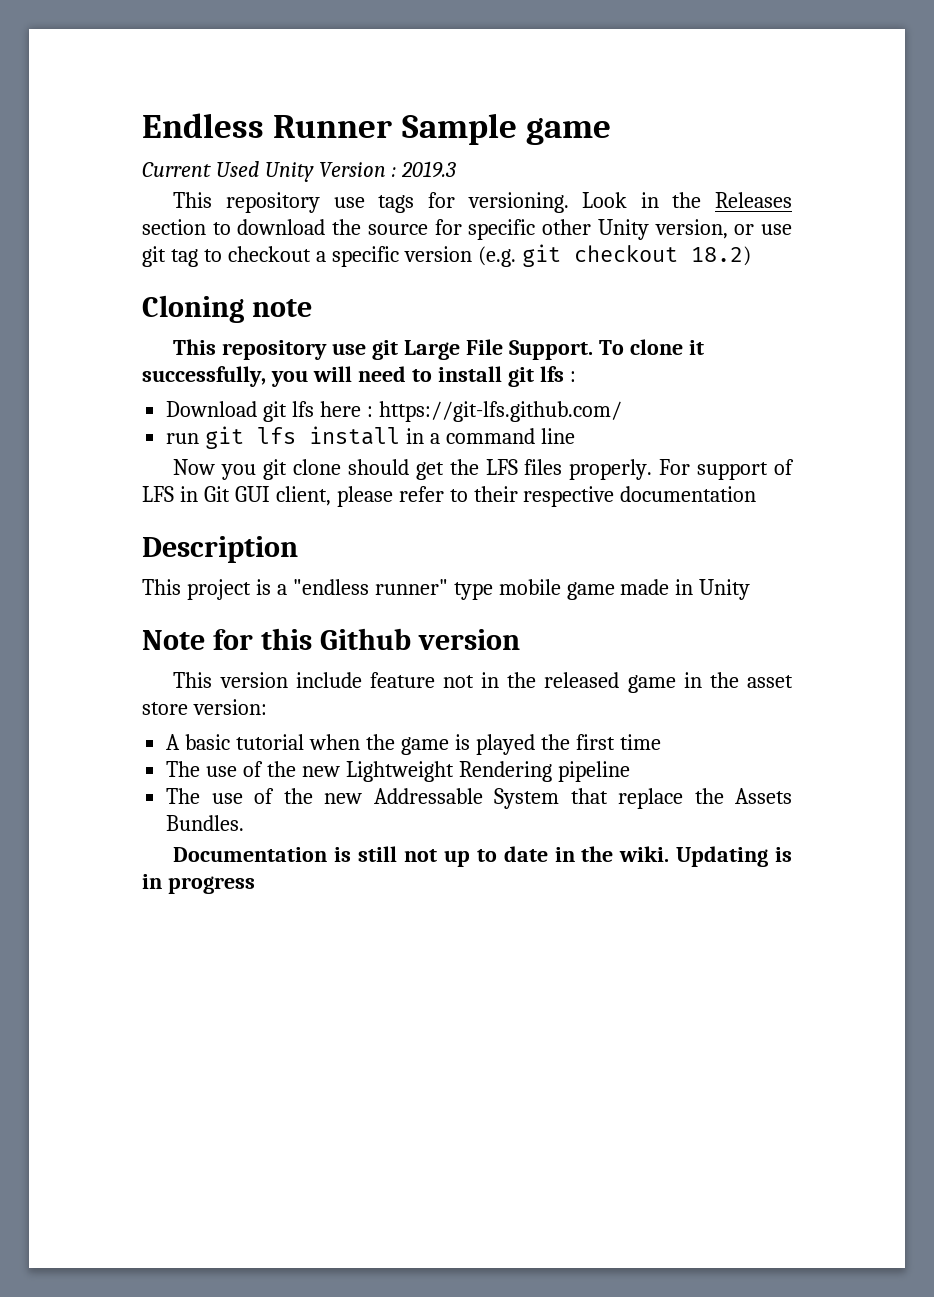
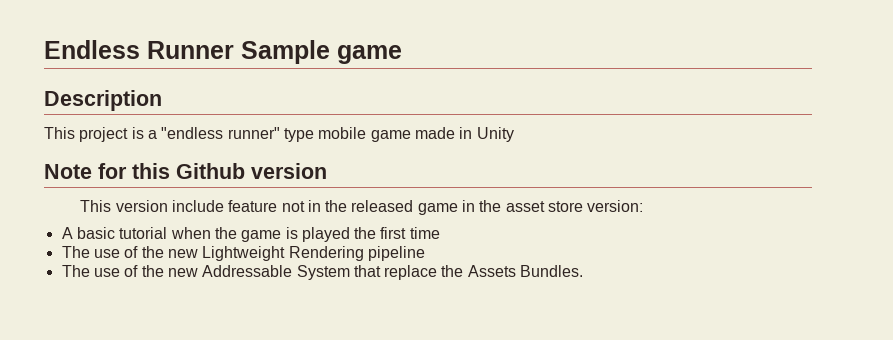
- Current Used Unity Version : 2019.3
- This repository use tags for versioning. Look in the Releases section to download the source for specific other Unity version, or use git tag to checkout a specific version (e.g. git checkout 18.2)
- Cloning note
- This repository use git Large File Support. To clone it successfully, you will need to install git lfs :
- Download git lfs here : https://git-lfs.github.com/
- run git lfs install in a command line
- Now you git clone should get the LFS files properly. For support of LFS in Git GUI client, please refer to their respective documentation
- Documentation is still not up to date in the wiki. Updating is in progress

